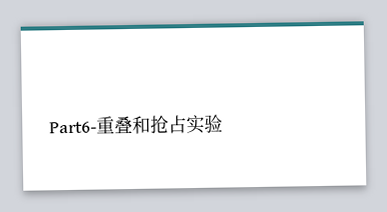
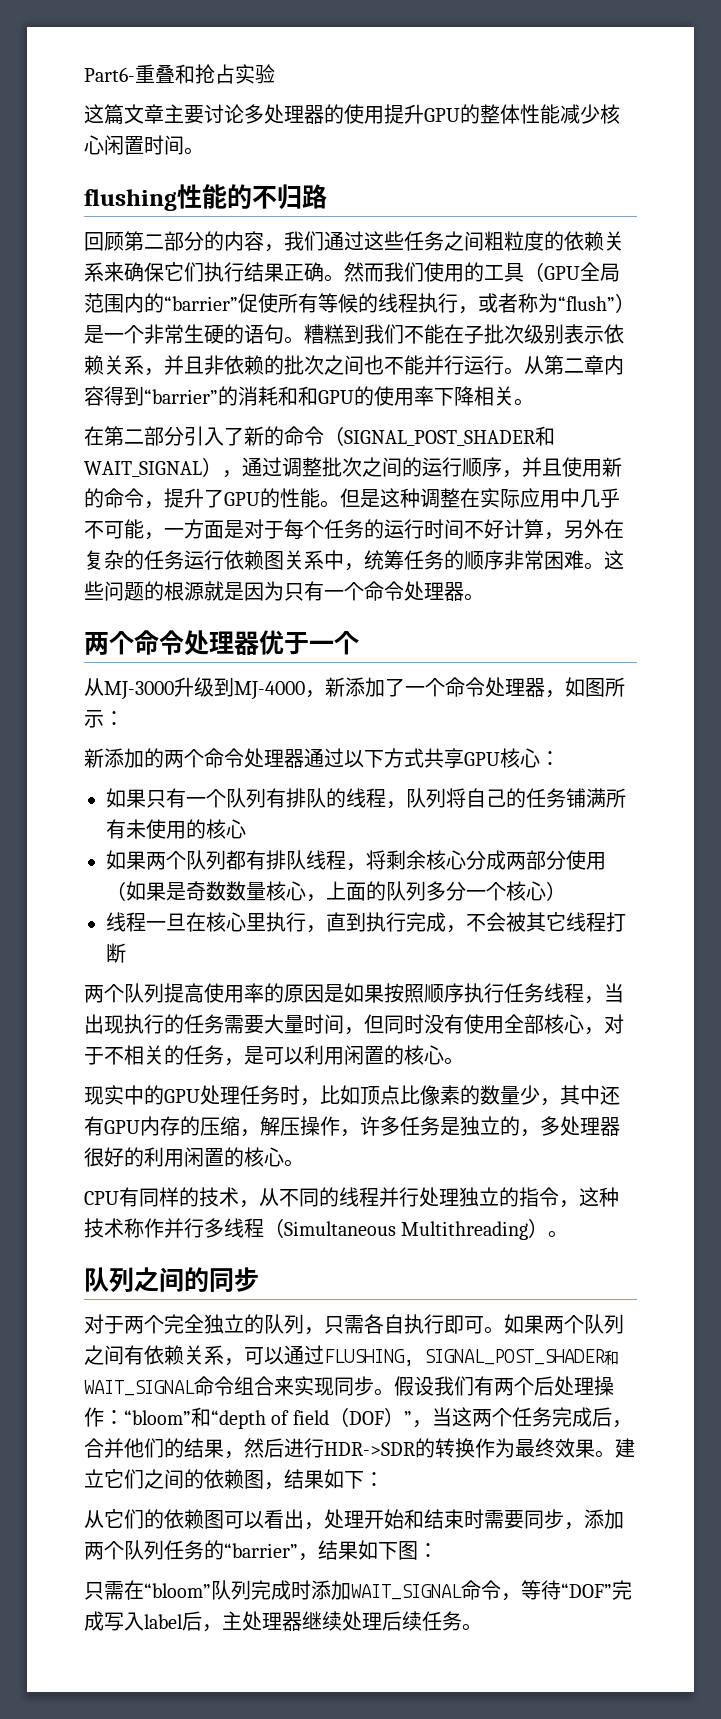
+ 这篇文章主要讨论多处理器的使用提升GPU的整体性能减少核心闲置时间。
+ flushing性能的不归路
+ 回顾第二部分的内容，我们通过这些任务之间粗粒度的依赖关系来确保它们执行结果正确。然而我们使用的工具（GPU全局范围内的“barrier”促使所有等候的线程执行，或者称为“flush”）是一个非常生硬的语句。糟糕到我们不能在子批次级别表示依赖关系，并且非依赖的批次之间也不能并行运行。从第二章内容得到“barrier”的消耗和和GPU的使用率下降相关。
+ 在第二部分引入了新的命令（SIGNAL_POST_SHADER和WAIT_SIGNAL），通过调整批次之间的运行顺序，并且使用新的命令，提升了GPU的性能。但是这种调整在实际应用中几乎不可能，一方面是对于每个任务的运行时间不好计算，另外在复杂的任务运行依赖图关系中，统筹任务的顺序非常困难。这些问题的根源就是因为只有一个命令处理器。
+ 两个命令处理器优于一个
+ 从MJ-3000升级到MJ-4000，新添加了一个命令处理器，如图所示：
+ 新添加的两个命令处理器通过以下方式共享GPU核心：
+ 如果只有一个队列有排队的线程，队列将自己的任务铺满所有未使用的核心
+ 如果两个队列都有排队线程，将剩余核心分成两部分使用（如果是奇数数量核心，上面的队列多分一个核心）
+ 线程一旦在核心里执行，直到执行完成，不会被其它线程打断
+ 两个队列提高使用率的原因是如果按照顺序执行任务线程，当出现执行的任务需要大量时间，但同时没有使用全部核心，对于不相关的任务，是可以利用闲置的核心。
+ 现实中的GPU处理任务时，比如顶点比像素的数量少，其中还有GPU内存的压缩，解压操作，许多任务是独立的，多处理器很好的利用闲置的核心。
+ CPU有同样的技术，从不同的线程并行处理独立的指令，这种技术称作并行多线程（Simultaneous Multithreading）。
+ 队列之间的同步
+ 对于两个完全独立的队列，只需各自执行即可。如果两个队列之间有依赖关系，可以通过FLUSHING, SIGNAL_POST_SHADER和WAIT_SIGNAL命令组合来实现同步。假设我们有两个后处理操作：“bloom”和“depth of field（DOF）”，当这两个任务完成后，合并他们的结果，然后进行HDR->SDR的转换作为最终效果。建立它们之间的依赖图，结果如下：
+ 从它们的依赖图可以看出，处理开始和结束时需要同步，添加两个队列任务的“barrier”，结果如下图：
+ 只需在“bloom”队列完成时添加WAIT_SIGNAL命令，等待“DOF”完成写入label后，主处理器继续处理后续任务。

